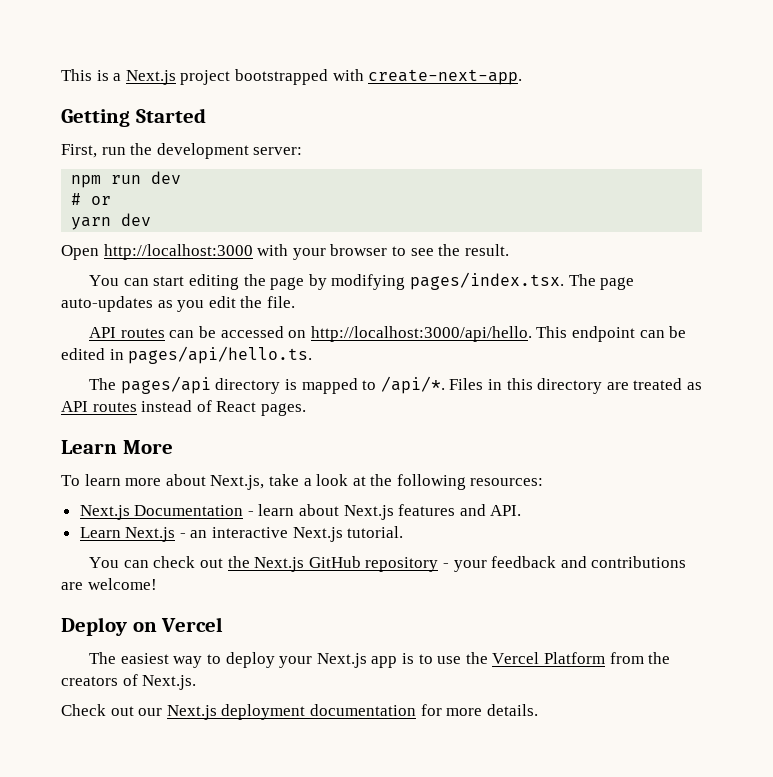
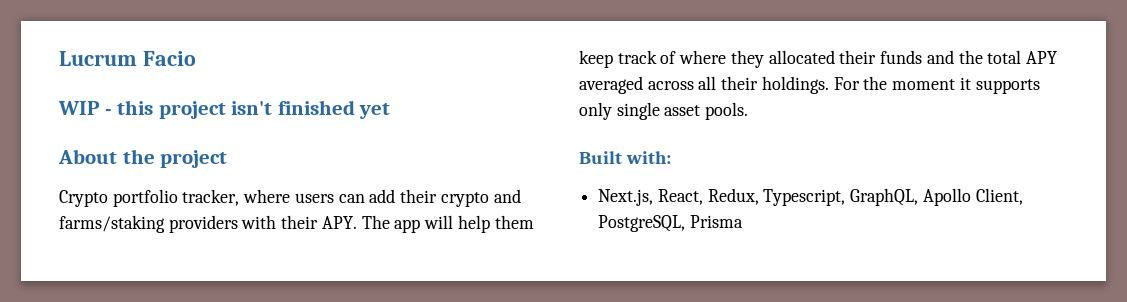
- This is a Next.js project bootstrapped with create-next-app.
- Getting Started
- First, run the development server:
- npm run dev
- # or
- yarn dev
- Open http://localhost:3000 with your browser to see the result.
- You can start editing the page by modifying pages/index.tsx. The page auto-updates as you edit the file.
- API routes can be accessed on http://localhost:3000/api/hello. This endpoint can be edited in pages/api/hello.ts.
- The pages/api directory is mapped to /api/*. Files in this directory are treated as API routes instead of React pages.
- Learn More
- To learn more about Next.js, take a look at the following resources:
- Next.js Documentation - learn about Next.js features and API.
- Learn Next.js - an interactive Next.js tutorial.
- You can check out the Next.js GitHub repository - your feedback and contributions are welcome!
- Deploy on Vercel
- The easiest way to deploy your Next.js app is to use the Vercel Platform from the creators of Next.js.
- Check out our Next.js deployment documentation for more details.
+ Lucrum Facio
+ WIP - this project isn't finished yet
+ About the project
+ Crypto portfolio tracker, where users can add their crypto and farms/staking providers with their APY. The app will help them keep track of where they allocated their funds and the total APY averaged across all their holdings. For the moment it supports only single asset pools.
+ Built with:
+ Next.js, React, Redux, Typescript, GraphQL, Apollo Client, PostgreSQL, Prisma

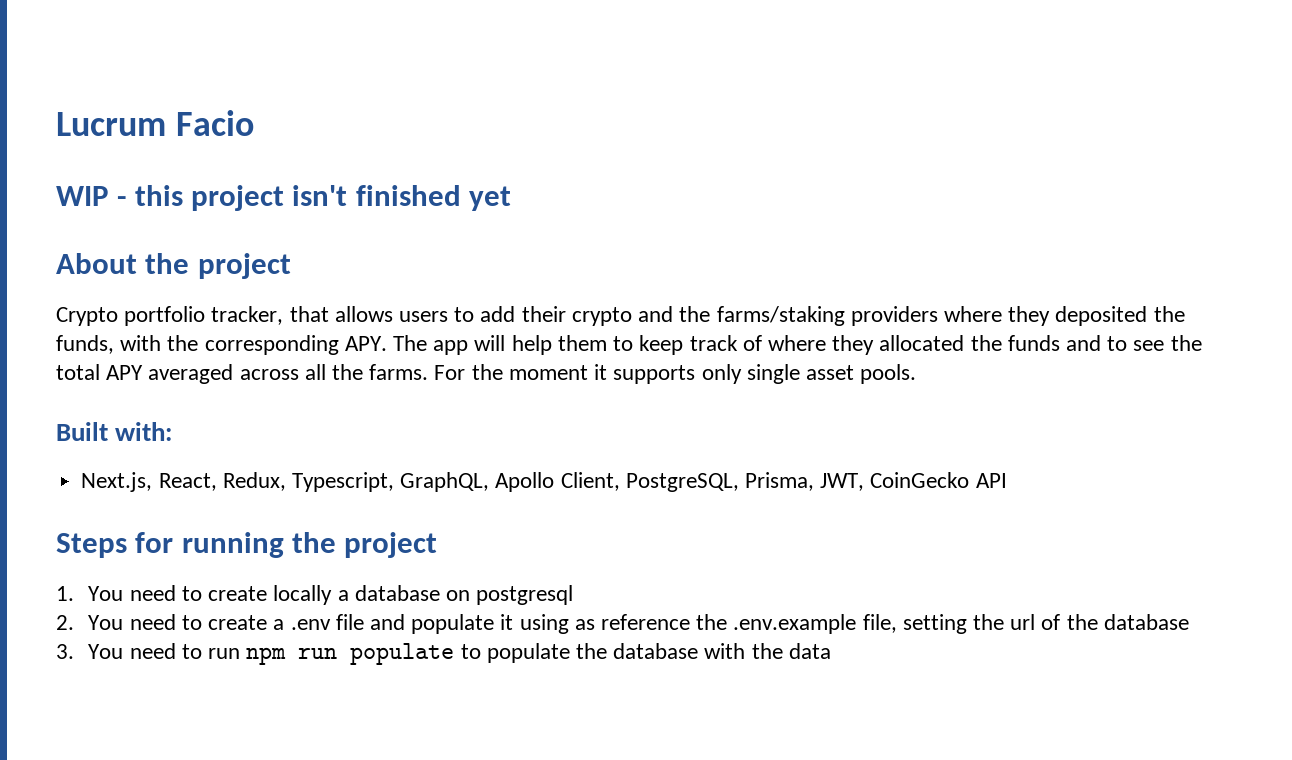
- Crypto portfolio tracker, where users can add their crypto and farms/staking providers with their APY. The app will help them keep track of where they allocated their funds and the total APY averaged across all their holdings.
+ Crypto portfolio tracker, that allows users to add their crypto and the farms/staking providers where they deposited the funds, with the corresponding APY. The app will help them to keep track of where they allocated the funds and to see the total APY averaged across all the farms.
- Next.js, React, Redux, Typescript, GraphQL, Apollo Client, PostgreSQL, Prisma
+ Next.js, React, Redux, Typescript, GraphQL, Apollo Client, PostgreSQL, Prisma, JWT, CoinGecko API
+ Steps for running the project
+ 1. You need to create locally a database on postgresql
+ 2. You need to create a .env file and populate it using as reference the .env.example file, setting the url of the database
+ 3. You need to run npm run populate to populate the database with the data

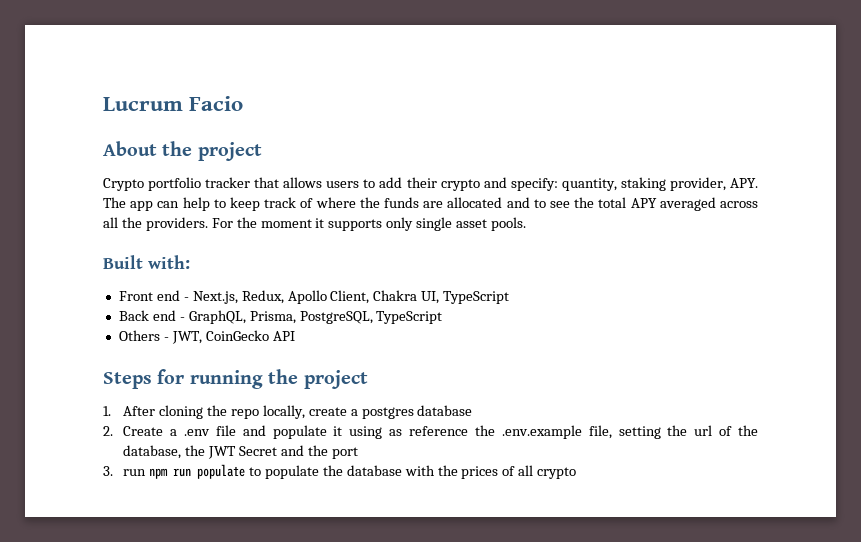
- WIP - this project isn't finished yet
- Crypto portfolio tracker, that allows users to add their crypto and the farms/staking providers where they deposited the funds, with the corresponding APY. The app will help them to keep track of where they allocated the funds and to see the total APY averaged across all the farms.
+ Crypto portfolio tracker that allows users to add their crypto and specify: quantity, staking provider, APY. The app can help to keep track of where the funds are allocated and to see the total APY averaged across all the providers.
- Next.js, React, Redux, Typescript, GraphQL, Apollo Client, PostgreSQL, Prisma, JWT, CoinGecko API
+ Front end - Next.js, Redux, Apollo Client, Chakra UI, TypeScript
+ Back end - GraphQL, Prisma, PostgreSQL, TypeScript
+ Others - JWT, CoinGecko API
- 1. You need to create locally a database on postgresql
+ 1. After cloning the repo locally, create a postgres database
- 2. You need to create a .env file and populate it using as reference the .env.example file, setting the url of the database
- 3. You need to run npm run populate to populate the database with the data
+ 2. Create a .env file and populate it using as reference the .env.example file, setting the url of the database, the JWT Secret and the port
+ 3. run npm run populate to populate the database with the prices of all crypto

